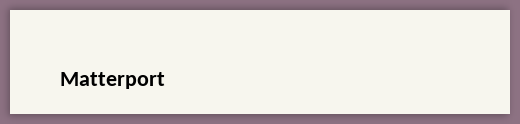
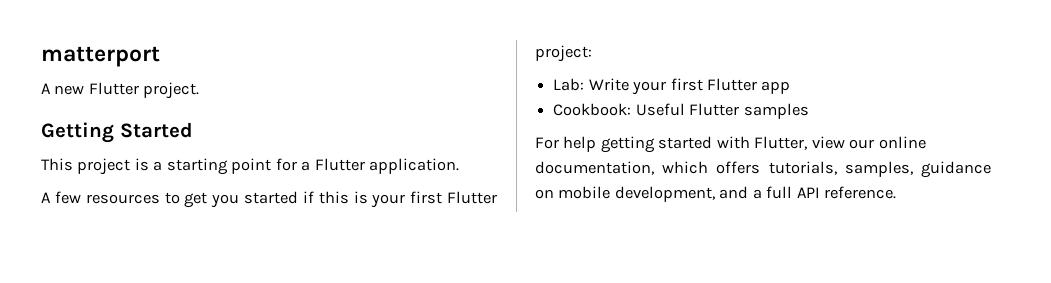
- Matterport
+ matterport
+ A new Flutter project.
+ Getting Started
+ This project is a starting point for a Flutter application.
+ A few resources to get you started if this is your first Flutter project:
+ Lab: Write your first Flutter app
+ Cookbook: Useful Flutter samples
+ For help getting started with Flutter, view our online documentation, which offers tutorials, samples, guidance on mobile development, and a full API reference.

